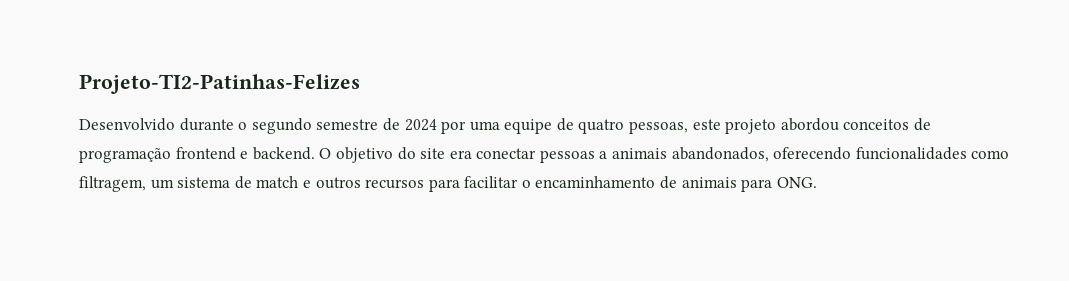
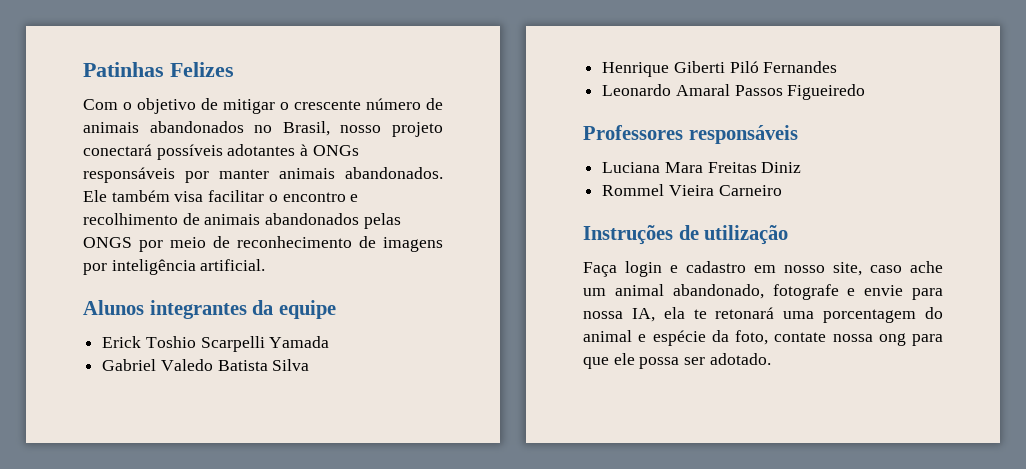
- Projeto-TI2-Patinhas-Felizes
- Desenvolvido durante o segundo semestre de 2024 por uma equipe de quatro pessoas, este projeto abordou conceitos de programação frontend e backend. O objetivo do site era conectar pessoas a animais abandonados, oferecendo funcionalidades como filtragem, um sistema de match e outros recursos para facilitar o encaminhamento de animais para ONG.
+ Patinhas Felizes
+ Com o objetivo de mitigar o crescente número de animais abandonados no Brasil, nosso projeto conectará possíveis adotantes à ONGs responsáveis por manter animais abandonados. Ele também visa facilitar o encontro e recolhimento de animais abandonados pelas ONGS por meio de reconhecimento de imagens por inteligência artificial.
+ Alunos integrantes da equipe
+ Erick Toshio Scarpelli Yamada
+ Gabriel Valedo Batista Silva
+ Henrique Giberti Piló Fernandes
+ Leonardo Amaral Passos Figueiredo
+ Professores responsáveis
+ Luciana Mara Freitas Diniz
+ Rommel Vieira Carneiro
+ Instruções de utilização
+ Faça login e cadastro em nosso site, caso ache um animal abandonado, fotografe e envie para nossa IA, ela te retonará uma porcentagem do animal e espécie da foto, contate nossa ong para que ele possa ser adotado.

